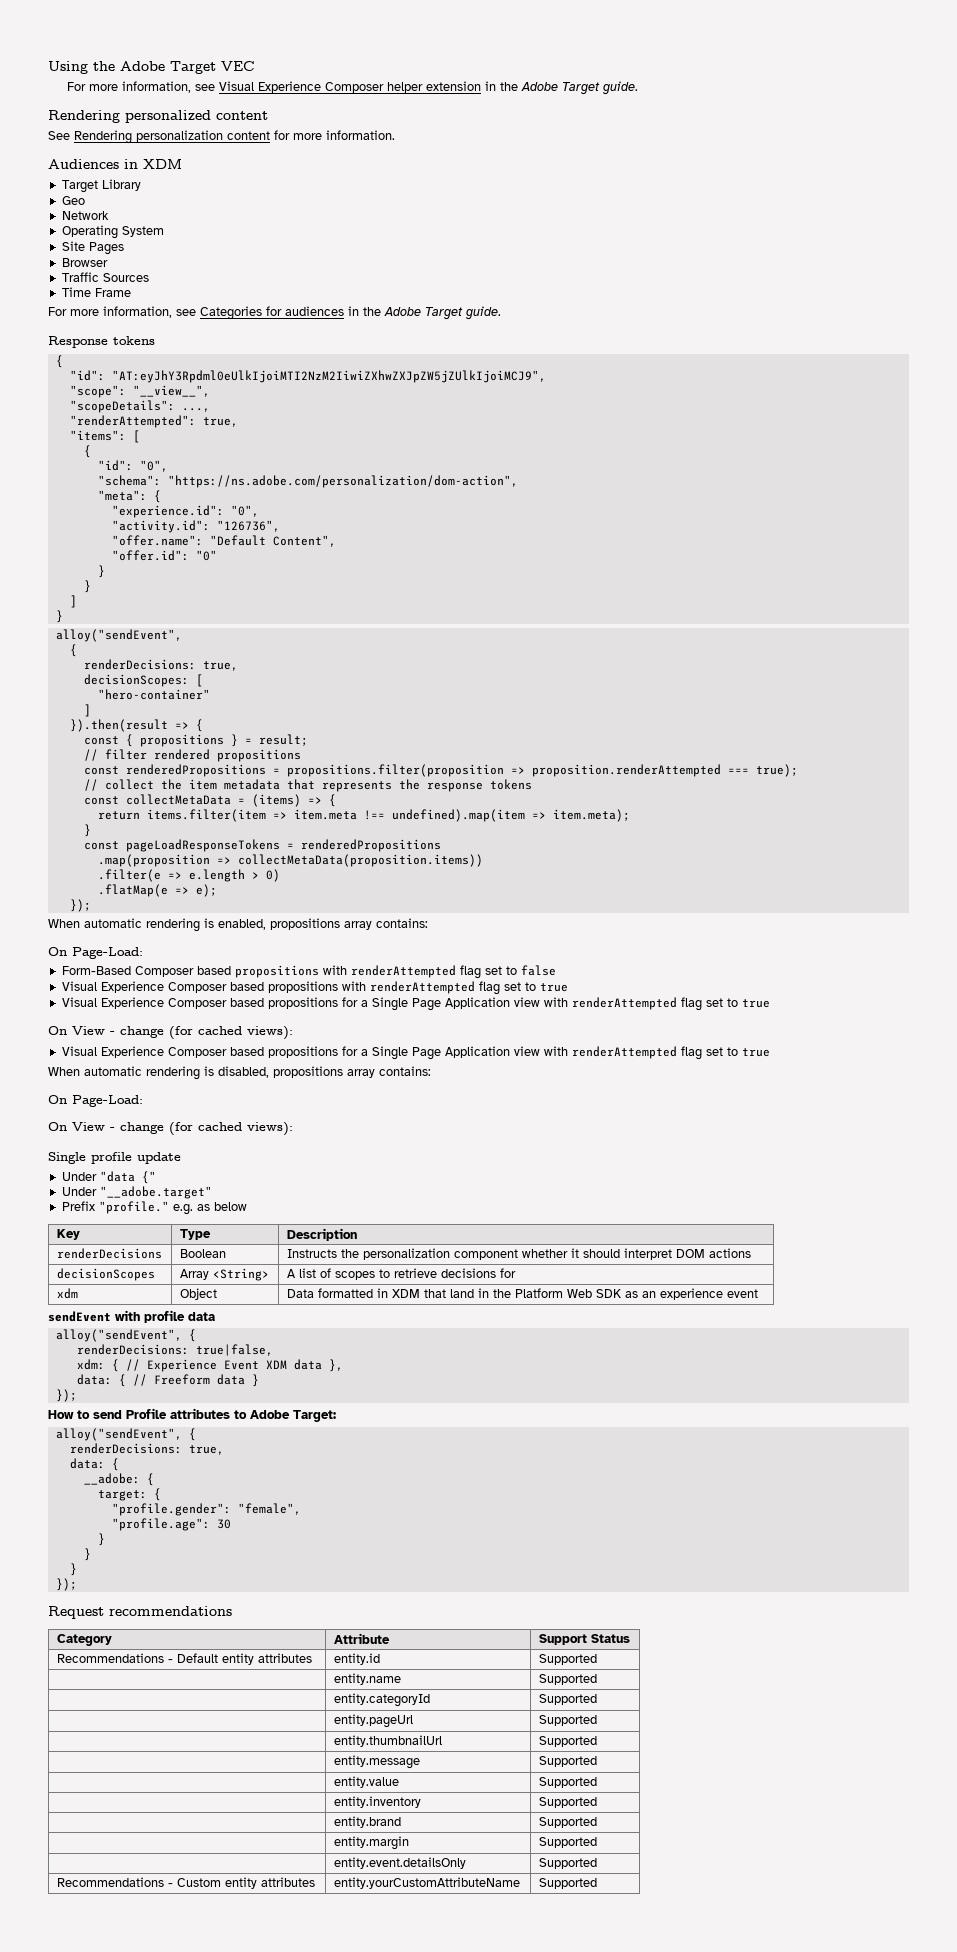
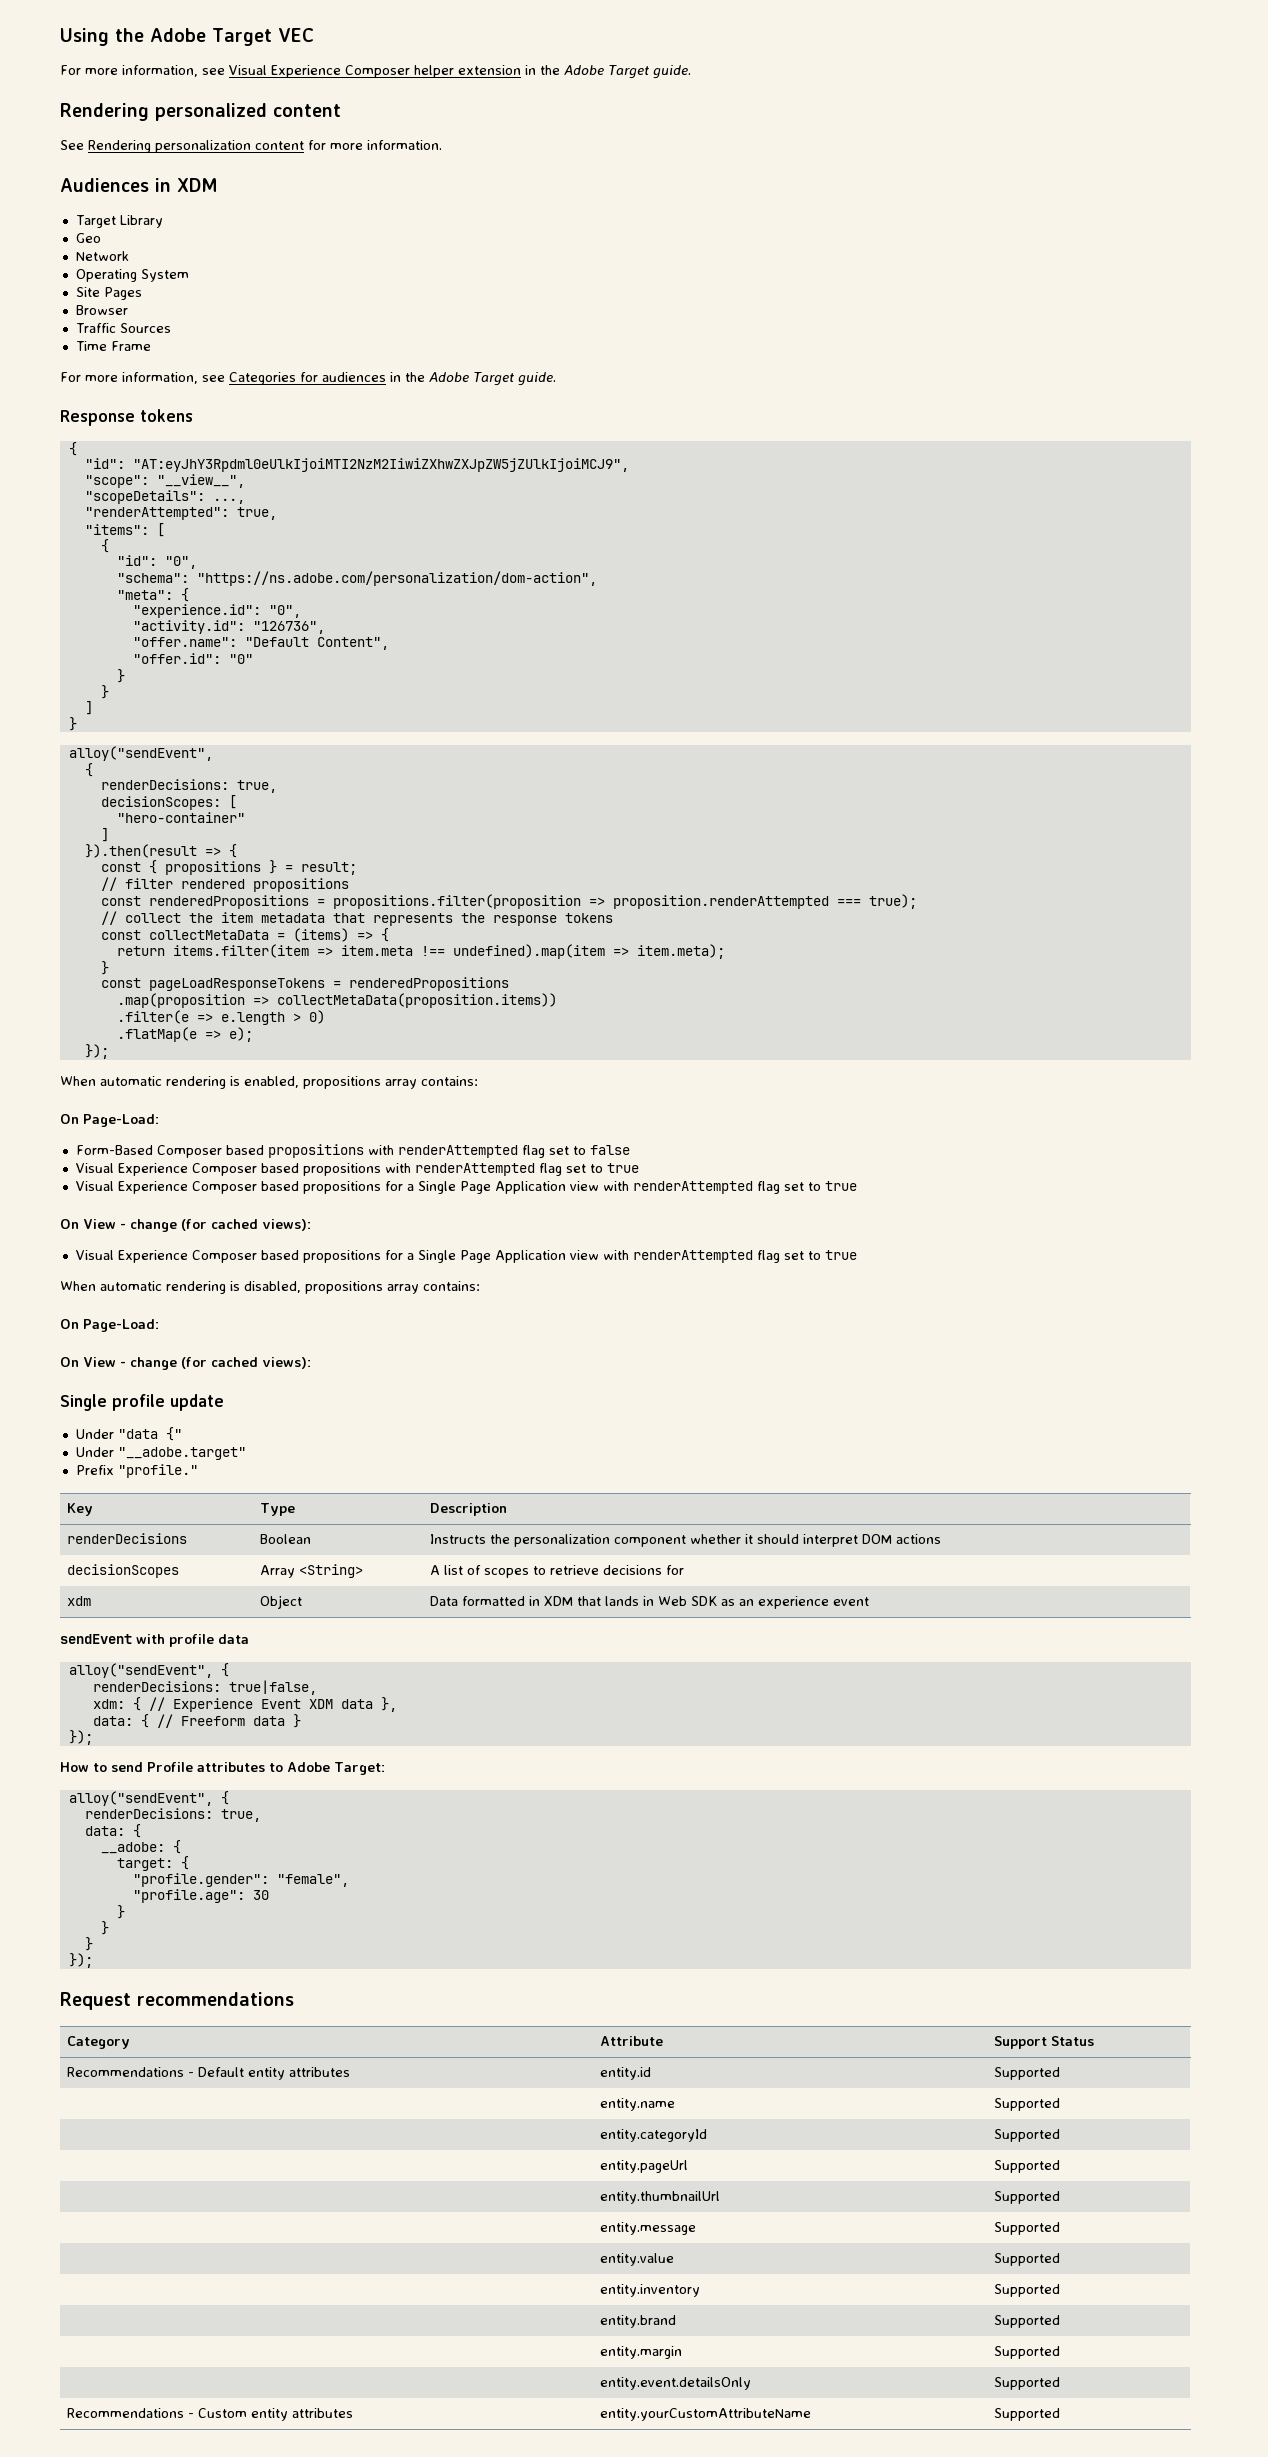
- Prefix "profile." e.g. as below
+ Prefix "profile."
- xdm | Object | Data formatted in XDM that land in the Platform Web SDK as an experience event
+ xdm | Object | Data formatted in XDM that lands in Web SDK as an experience event

